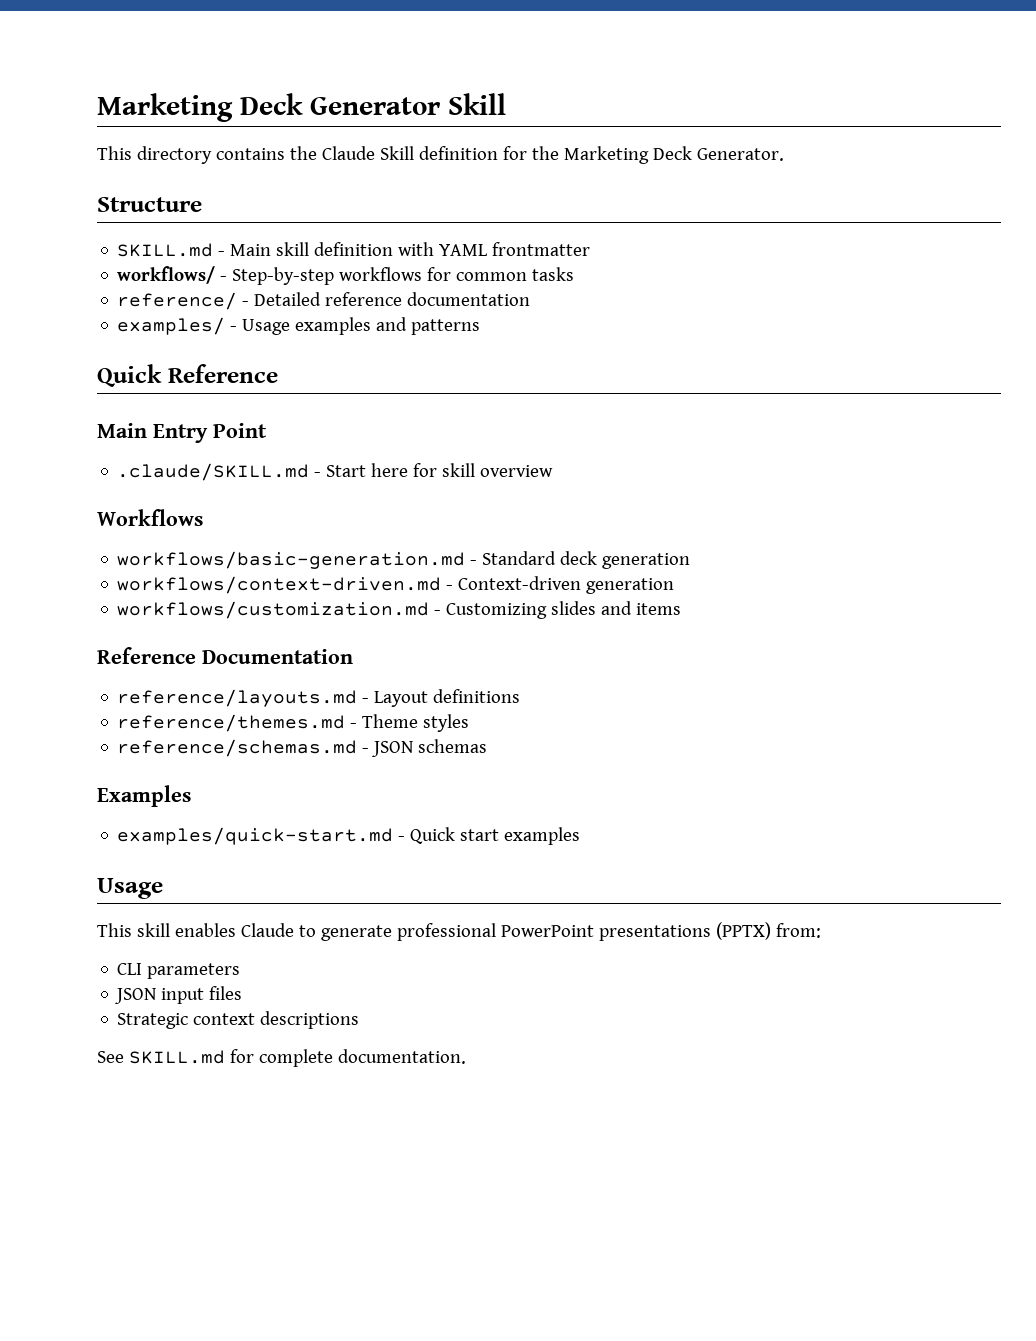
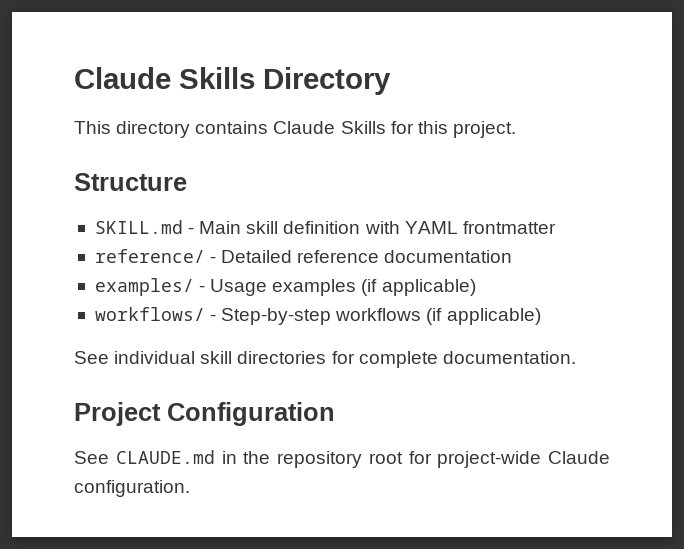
- Marketing Deck Generator Skill
+ Claude Skills Directory
- This directory contains the Claude Skill definition for the Marketing Deck Generator.
+ This directory contains Claude Skills for this project.
- workflows/ - Step-by-step workflows for common tasks
- examples/ - Usage examples and patterns
- Quick Reference
- Main Entry Point
- .claude/SKILL.md - Start here for skill overview
- Workflows
- workflows/basic-generation.md - Standard deck generation
- workflows/context-driven.md - Context-driven generation
- workflows/customization.md - Customizing slides and items
- Reference Documentation
- reference/layouts.md - Layout definitions
- reference/themes.md - Theme styles
- reference/schemas.md - JSON schemas
- Examples
- examples/quick-start.md - Quick start examples
- Usage
- This skill enables Claude to generate professional PowerPoint presentations (PPTX) from:
- CLI parameters
- JSON input files
- Strategic context descriptions
- See SKILL.md for complete documentation.
+ examples/ - Usage examples (if applicable)
+ workflows/ - Step-by-step workflows (if applicable)
+ See individual skill directories for complete documentation.
+ Project Configuration
+ See CLAUDE.md in the repository root for project-wide Claude configuration.

